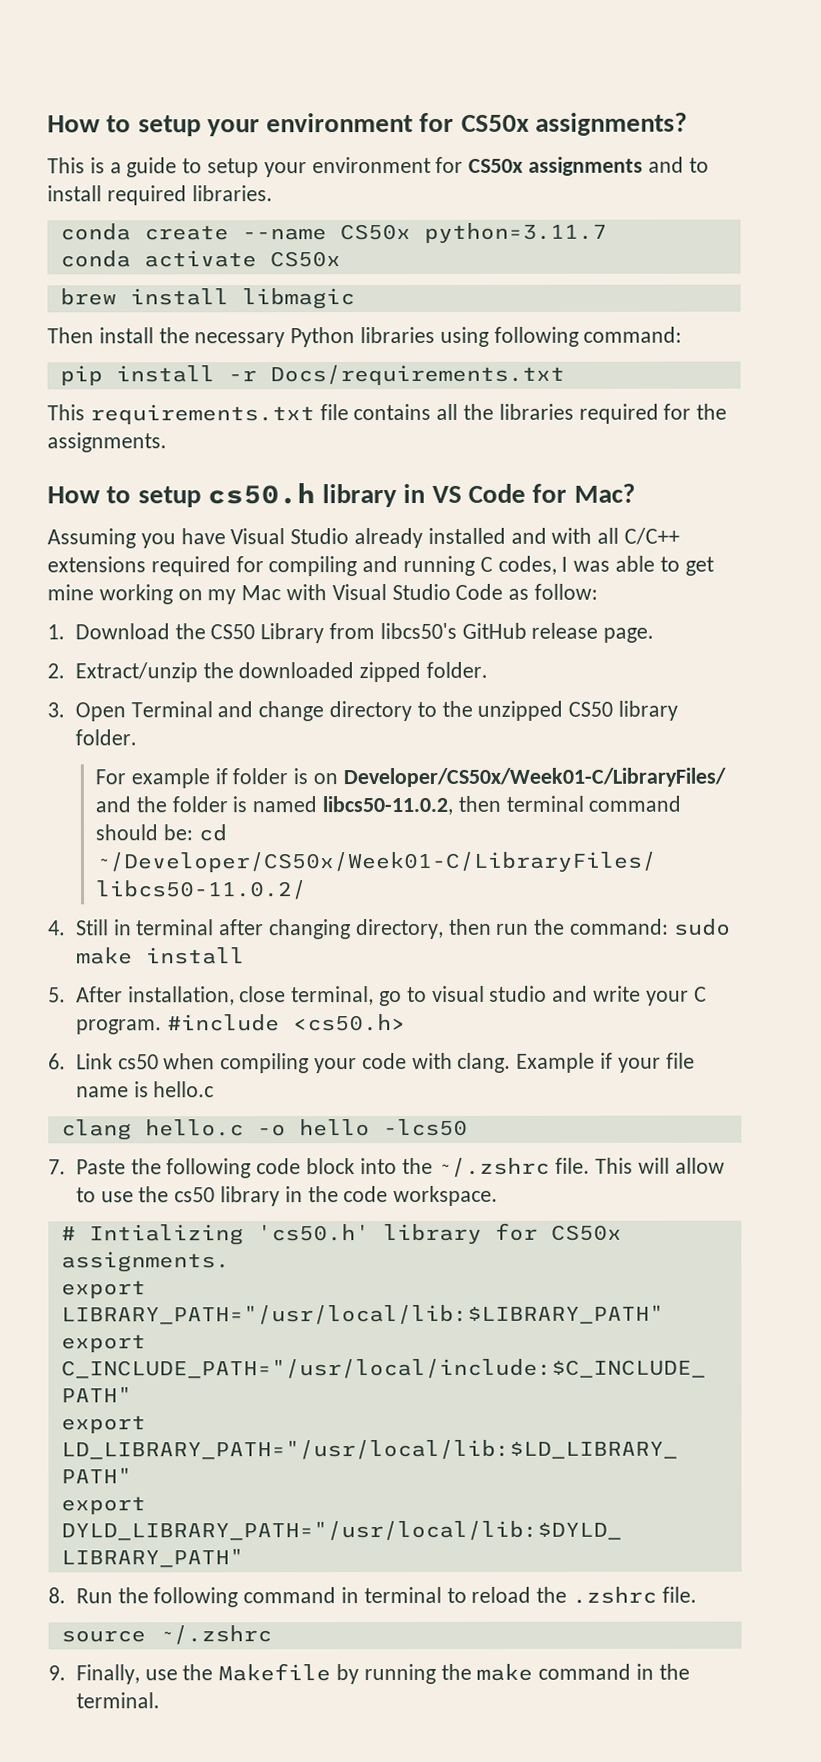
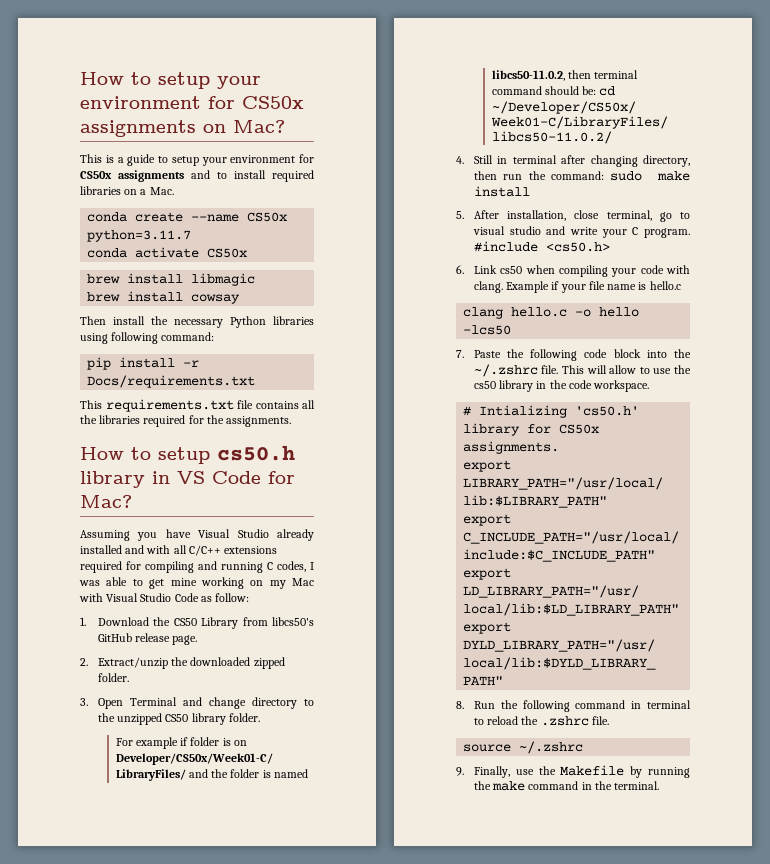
- How to setup your environment for CS50x assignments?
+ How to setup your environment for CS50x assignments on Mac?
- This is a guide to setup your environment for CS50x assignments and to install required libraries.
+ This is a guide to setup your environment for CS50x assignments and to install required libraries on a Mac.
+ brew install cowsay

